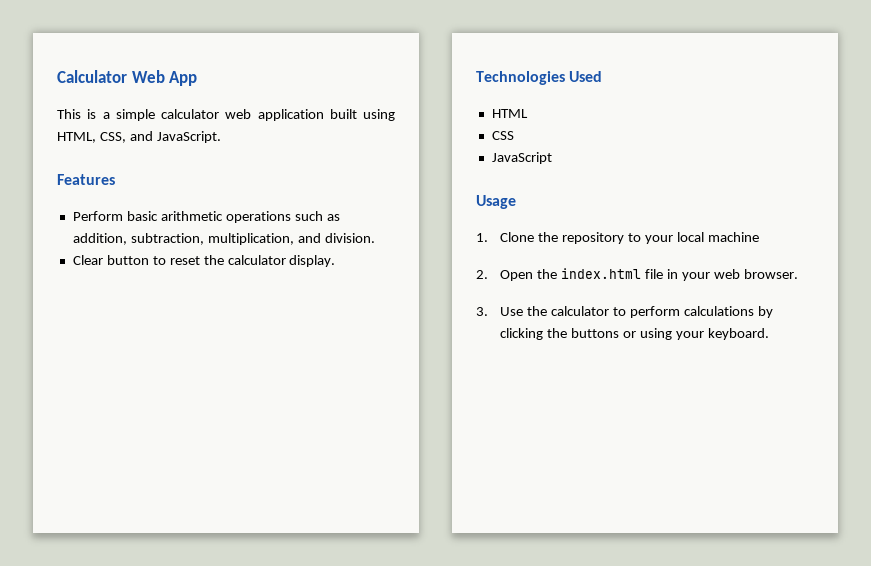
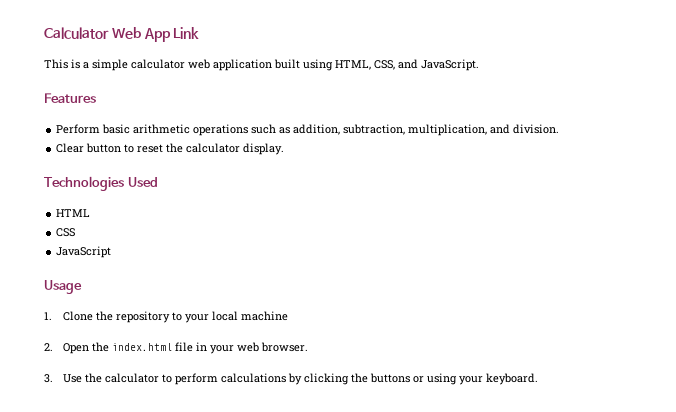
- Calculator Web App
+ Calculator Web App Link

